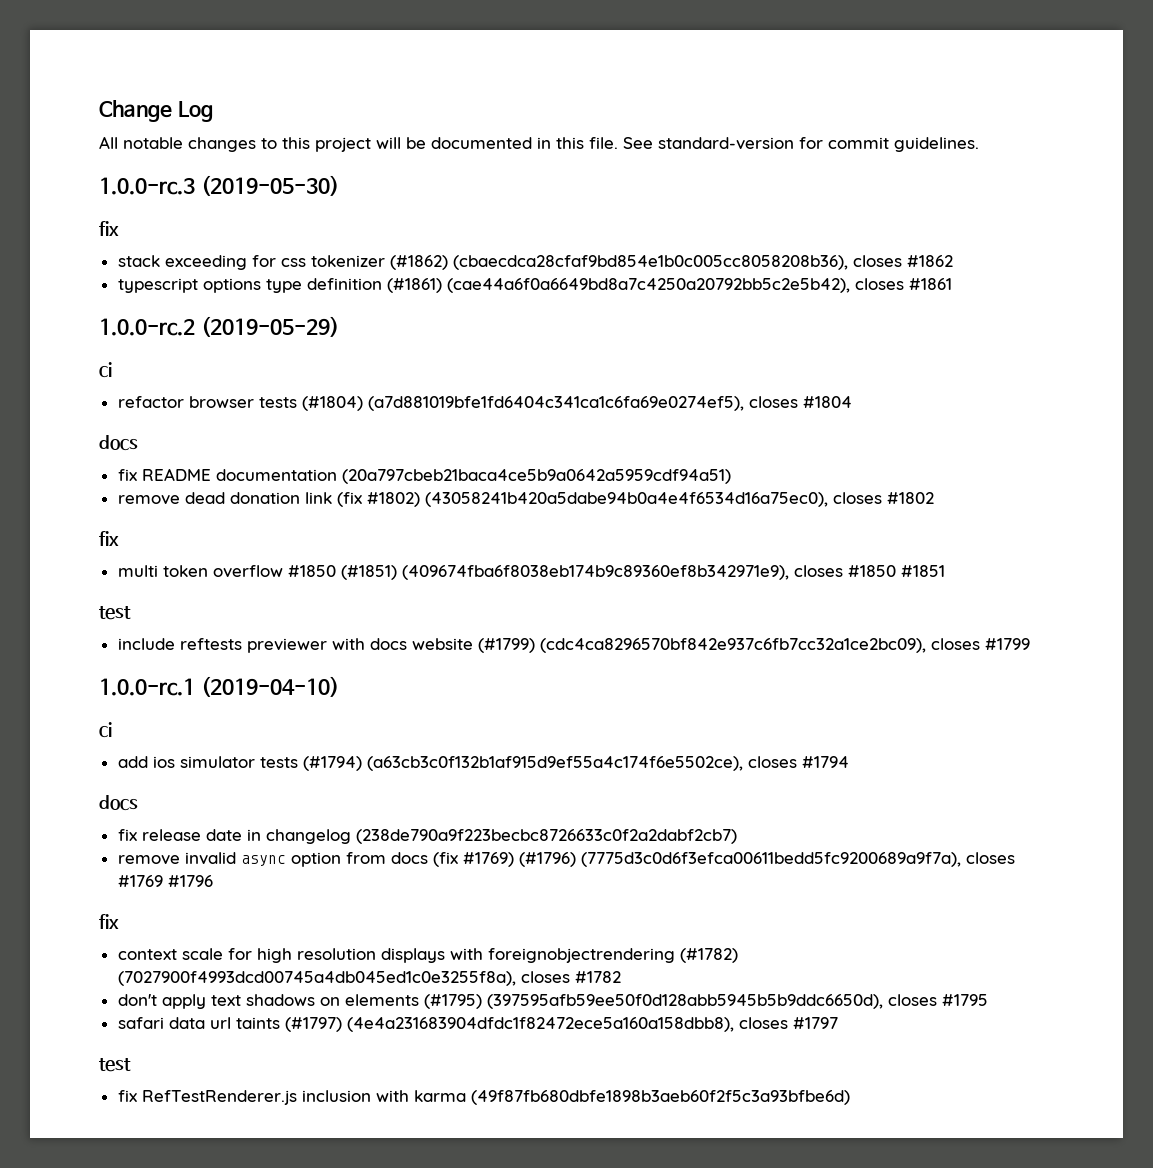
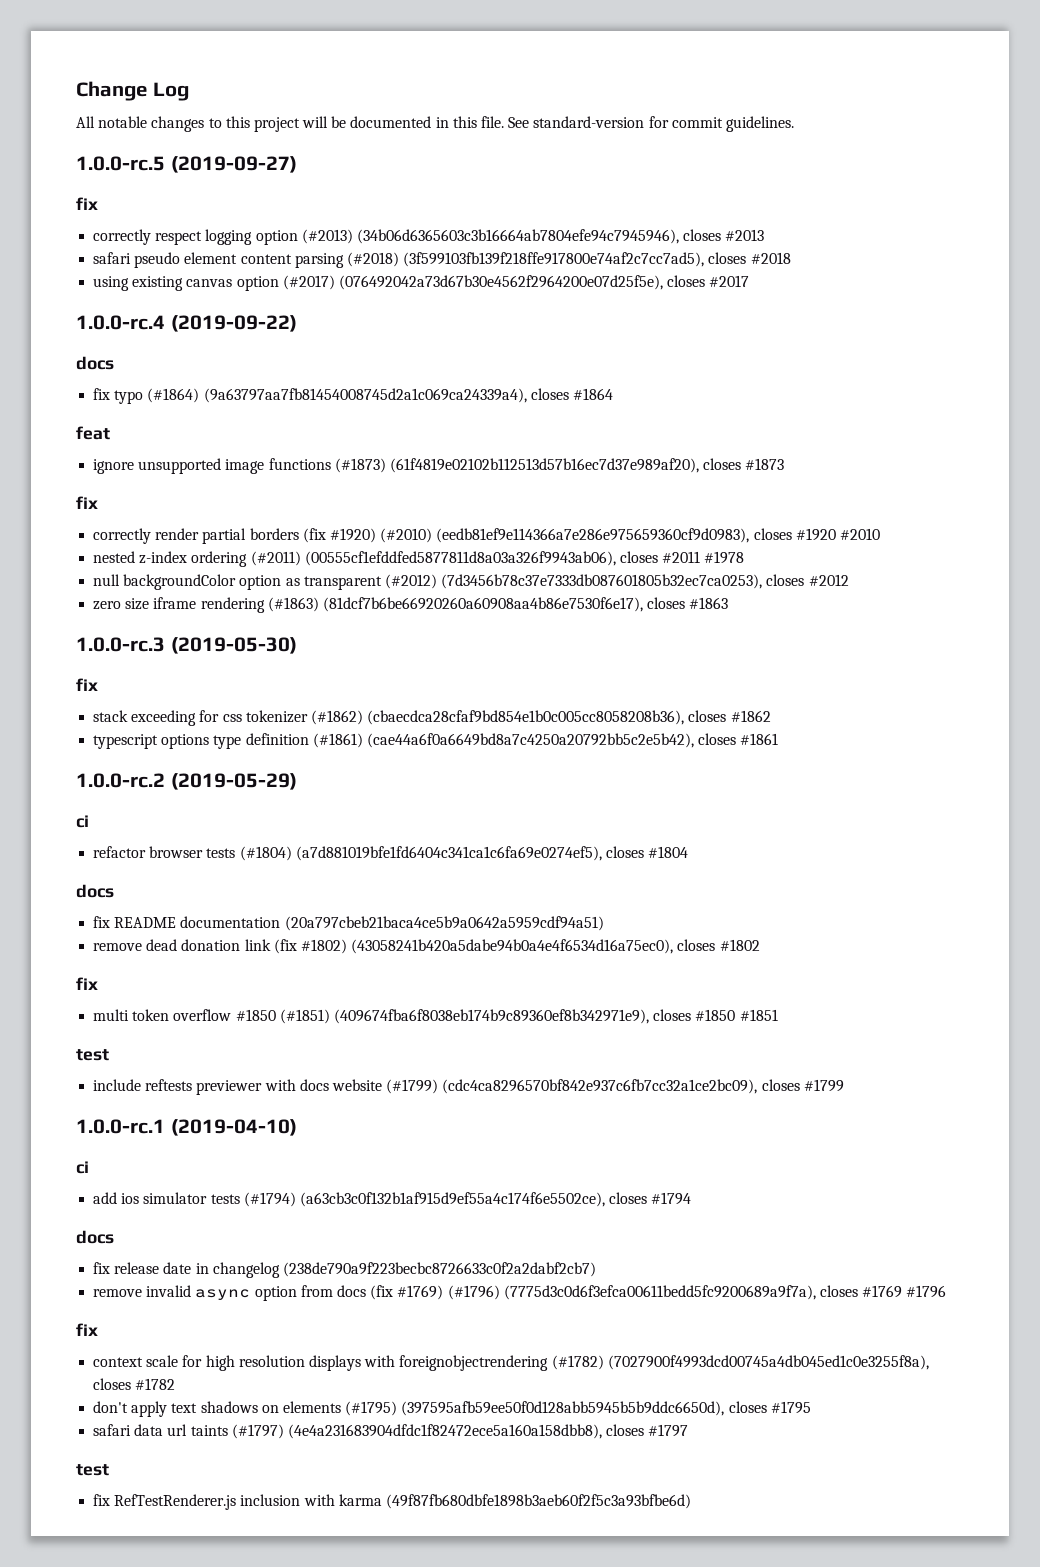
+ 1.0.0-rc.5 (2019-09-27)
+ fix
+ correctly respect logging option (#2013) (34b06d6365603c3b16664ab7804efe94c7945946), closes #2013
+ safari pseudo element content parsing (#2018) (3f599103fb139f218ffe917800e74af2c7cc7ad5), closes #2018
+ using existing canvas option (#2017) (076492042a73d67b30e4562f2964200e07d25f5e), closes #2017
+ 1.0.0-rc.4 (2019-09-22)
+ docs
+ fix typo (#1864) (9a63797aa7fb81454008745d2a1c069ca24339a4), closes #1864
+ feat
+ ignore unsupported image functions (#1873) (61f4819e02102b112513d57b16ec7d37e989af20), closes #1873
+ fix
+ correctly render partial borders (fix #1920) (#2010) (eedb81ef9e114366a7e286e975659360cf9d0983), closes #1920 #2010
+ nested z-index ordering (#2011) (00555cf1efddfed5877811d8a03a326f9943ab06), closes #2011 #1978
+ null backgroundColor option as transparent (#2012) (7d3456b78c37e7333db087601805b32ec7ca0253), closes #2012
+ zero size iframe rendering (#1863) (81dcf7b6be66920260a60908aa4b86e7530f6e17), closes #1863

